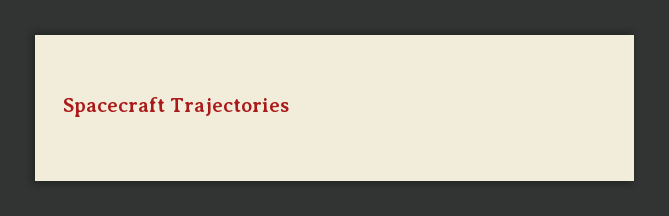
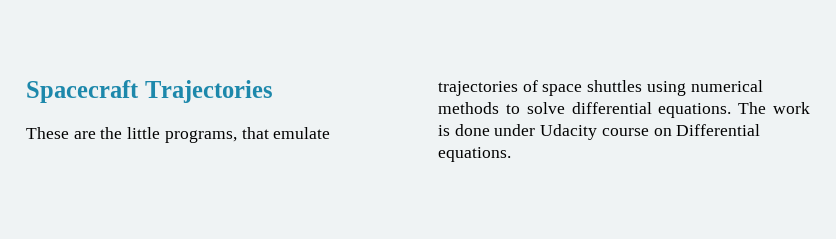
+ These are the little programs, that emulate trajectories of space shuttles using numerical methods to solve differential equations. The work is done under Udacity course on Differential equations.

